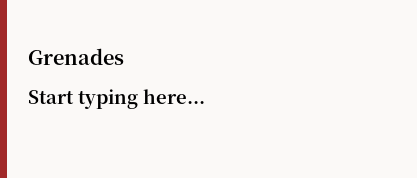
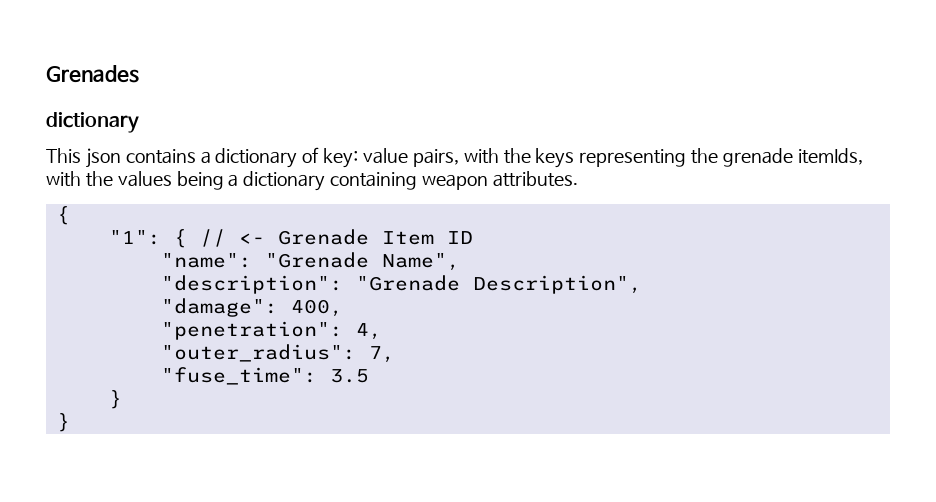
  Grenades
- Start typing here...
+ dictionary
+ This json contains a dictionary of key: value pairs, with the keys representing the grenade itemIds, with the values being a dictionary containing weapon attributes.
+ {
+ "1": { // <- Grenade Item ID
+ "name": "Grenade Name",
+ "description": "Grenade Description",
+ "damage": 400,
+ "penetration": 4,
+ "outer_radius": 7,
+ "fuse_time": 3.5
+ }
+ }

